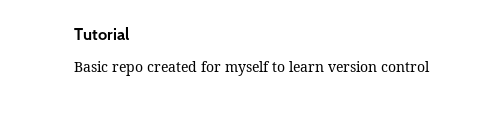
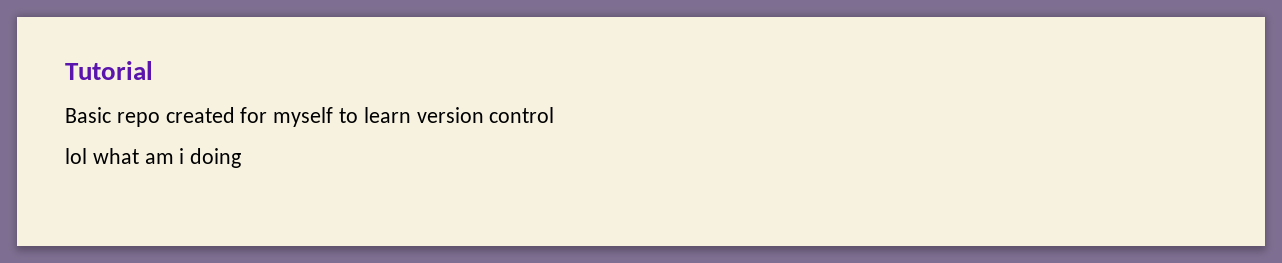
+ lol what am i doing

